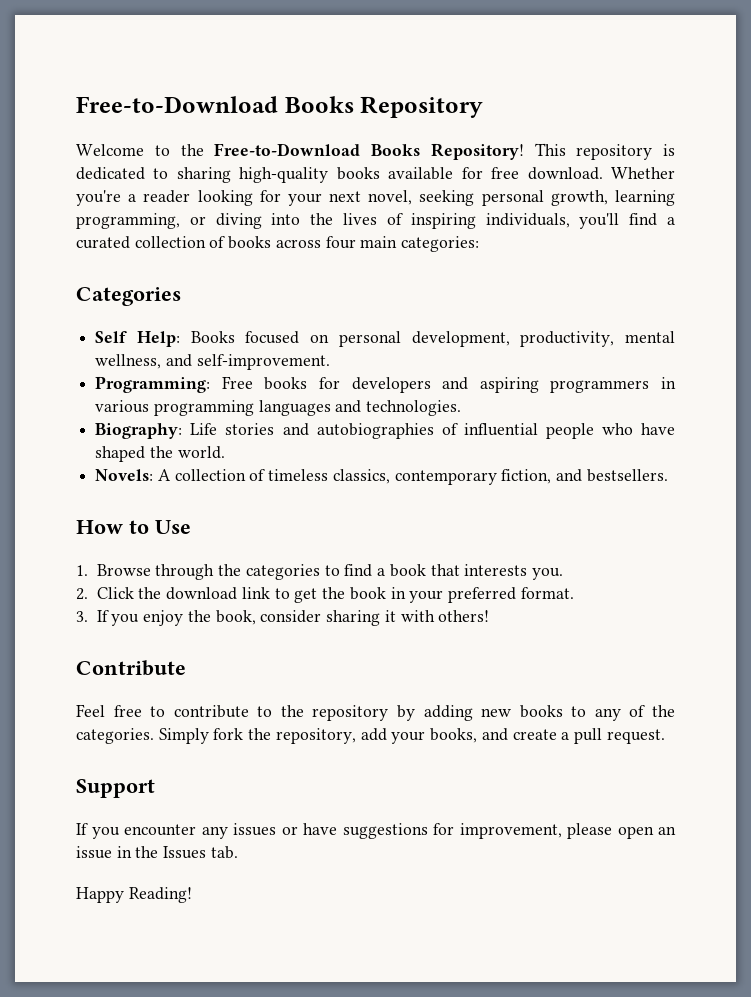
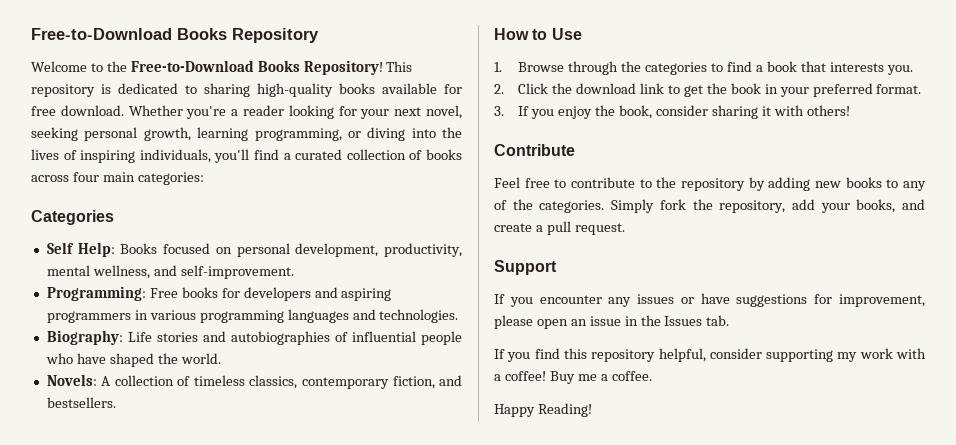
+ If you find this repository helpful, consider supporting my work with a coffee! Buy me a coffee.

